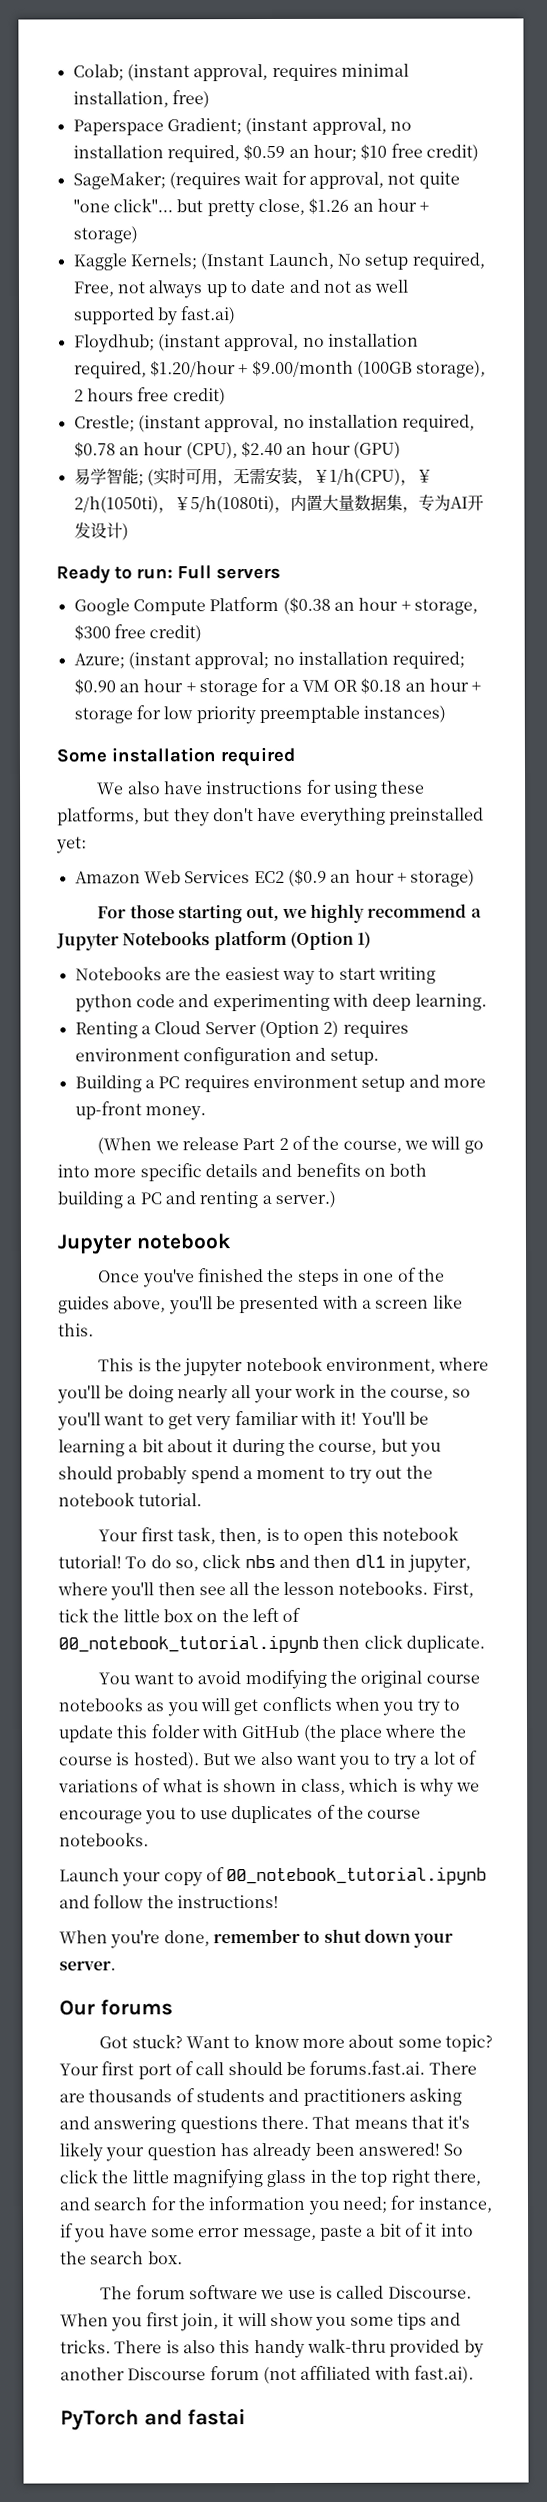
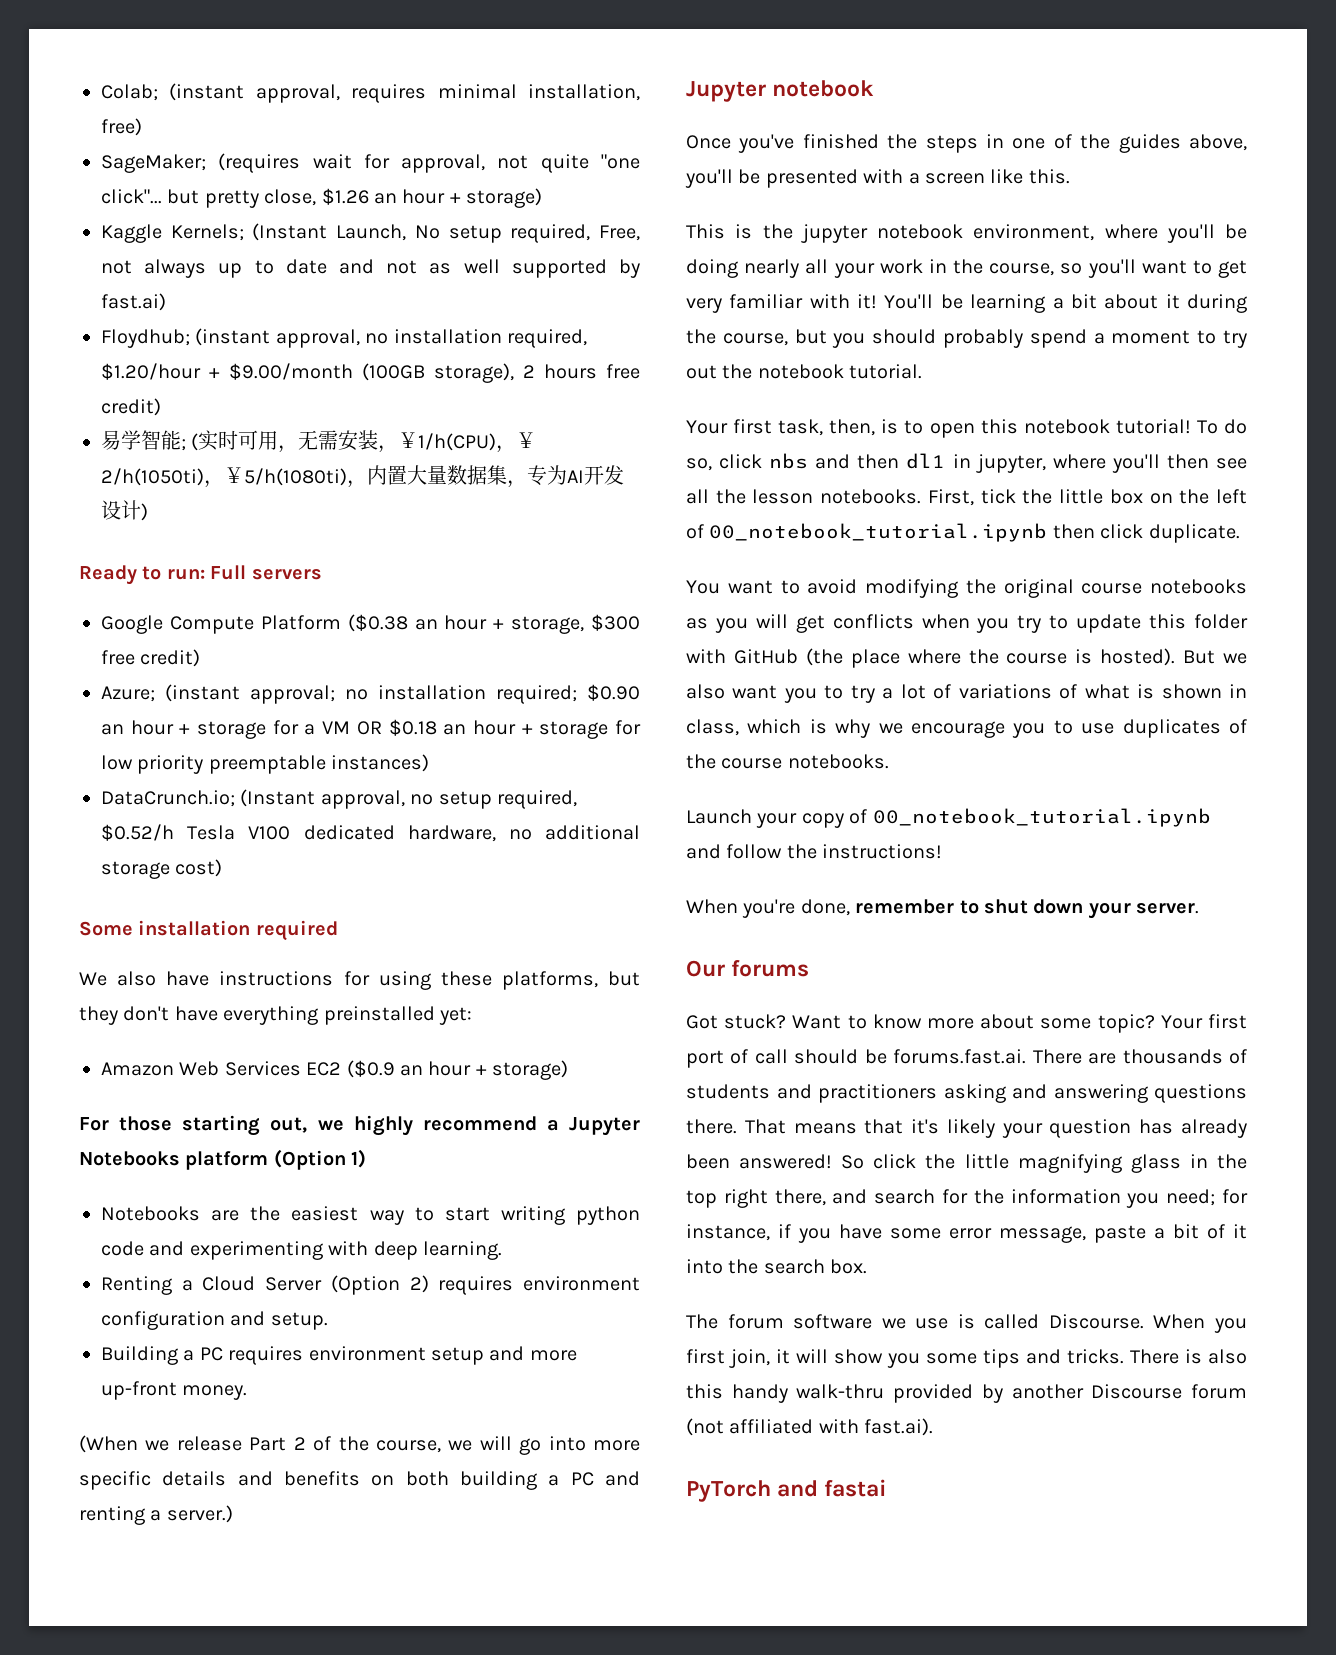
- Paperspace Gradient; (instant approval, no installation required, $0.59 an hour; $10 free credit)
- Crestle; (instant approval, no installation required, $0.78 an hour (CPU), $2.40 an hour (GPU)
+ DataCrunch.io; (Instant approval, no setup required, $0.52/h Tesla V100 dedicated hardware, no additional storage cost)

